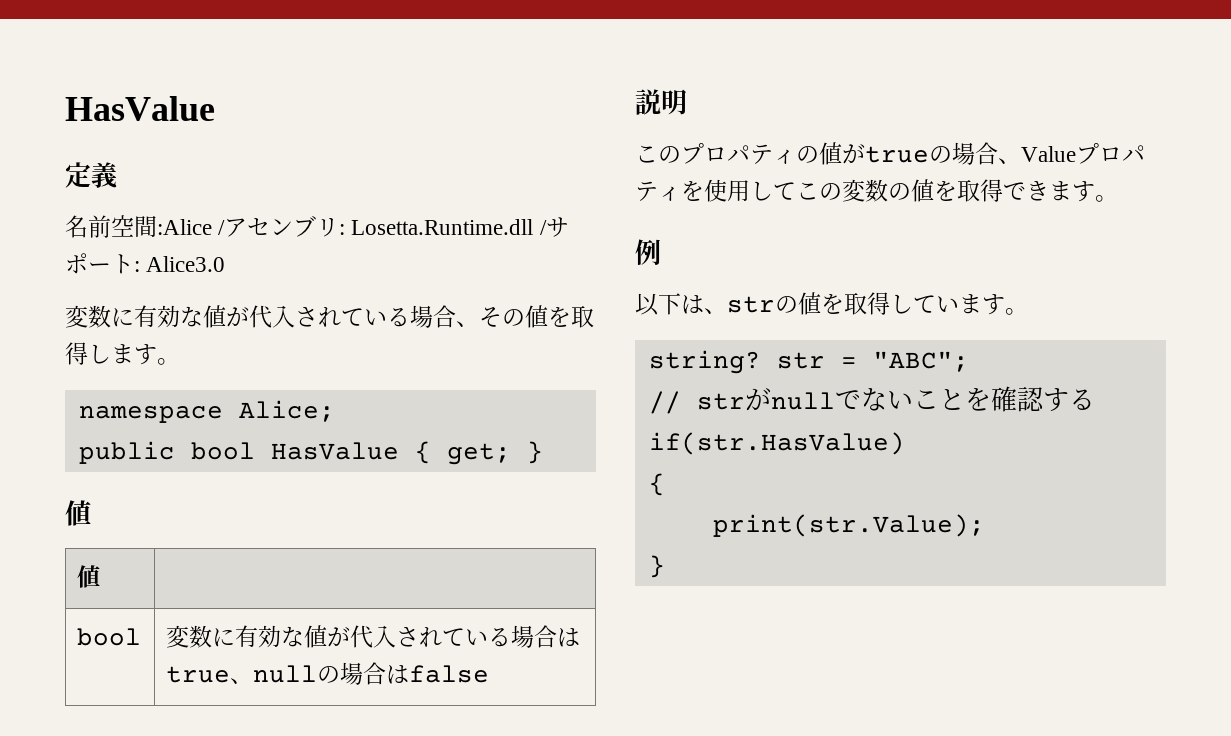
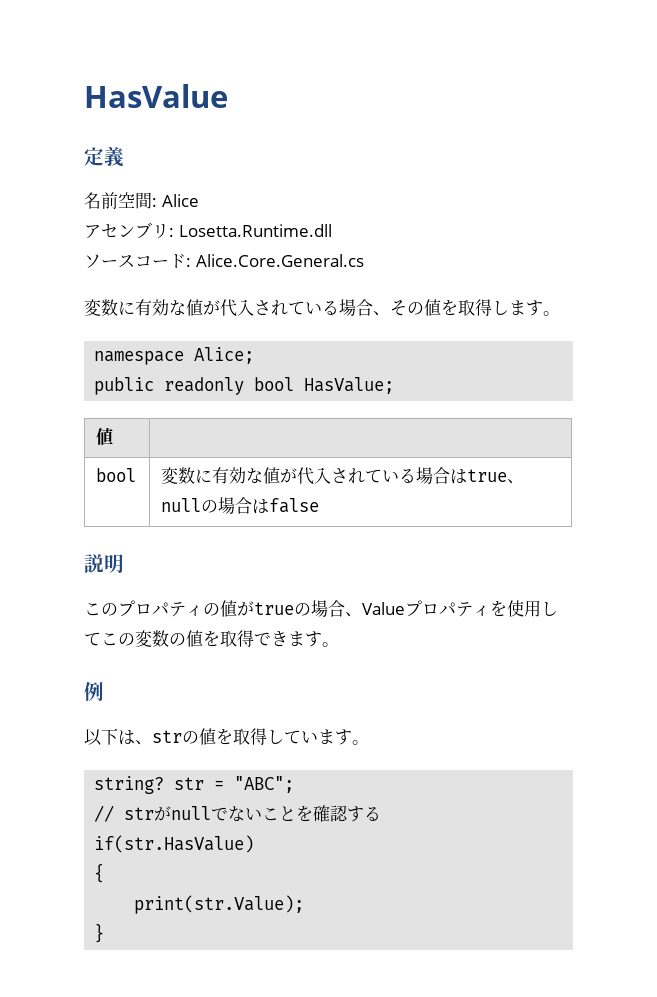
- 名前空間:Alice /アセンブリ: Losetta.Runtime.dll /サポート: Alice3.0
+ 名前空間: Alice
+ アセンブリ: Losetta.Runtime.dll
+ ソースコード: Alice.Core.General.cs
- public bool HasValue { get; }
- 値
+ public readonly bool HasValue;

